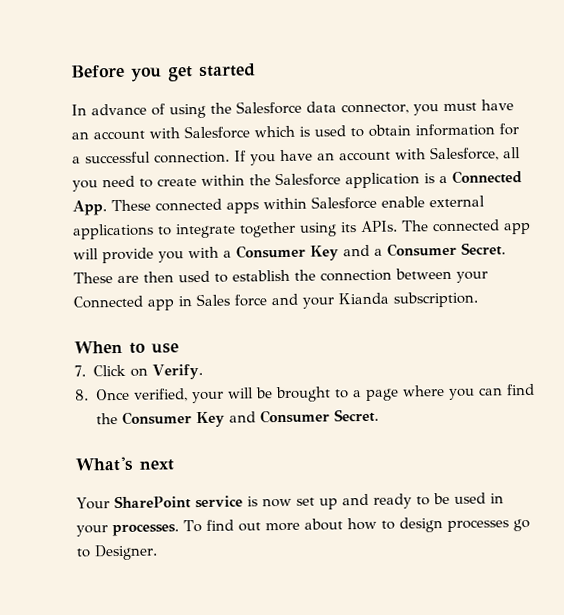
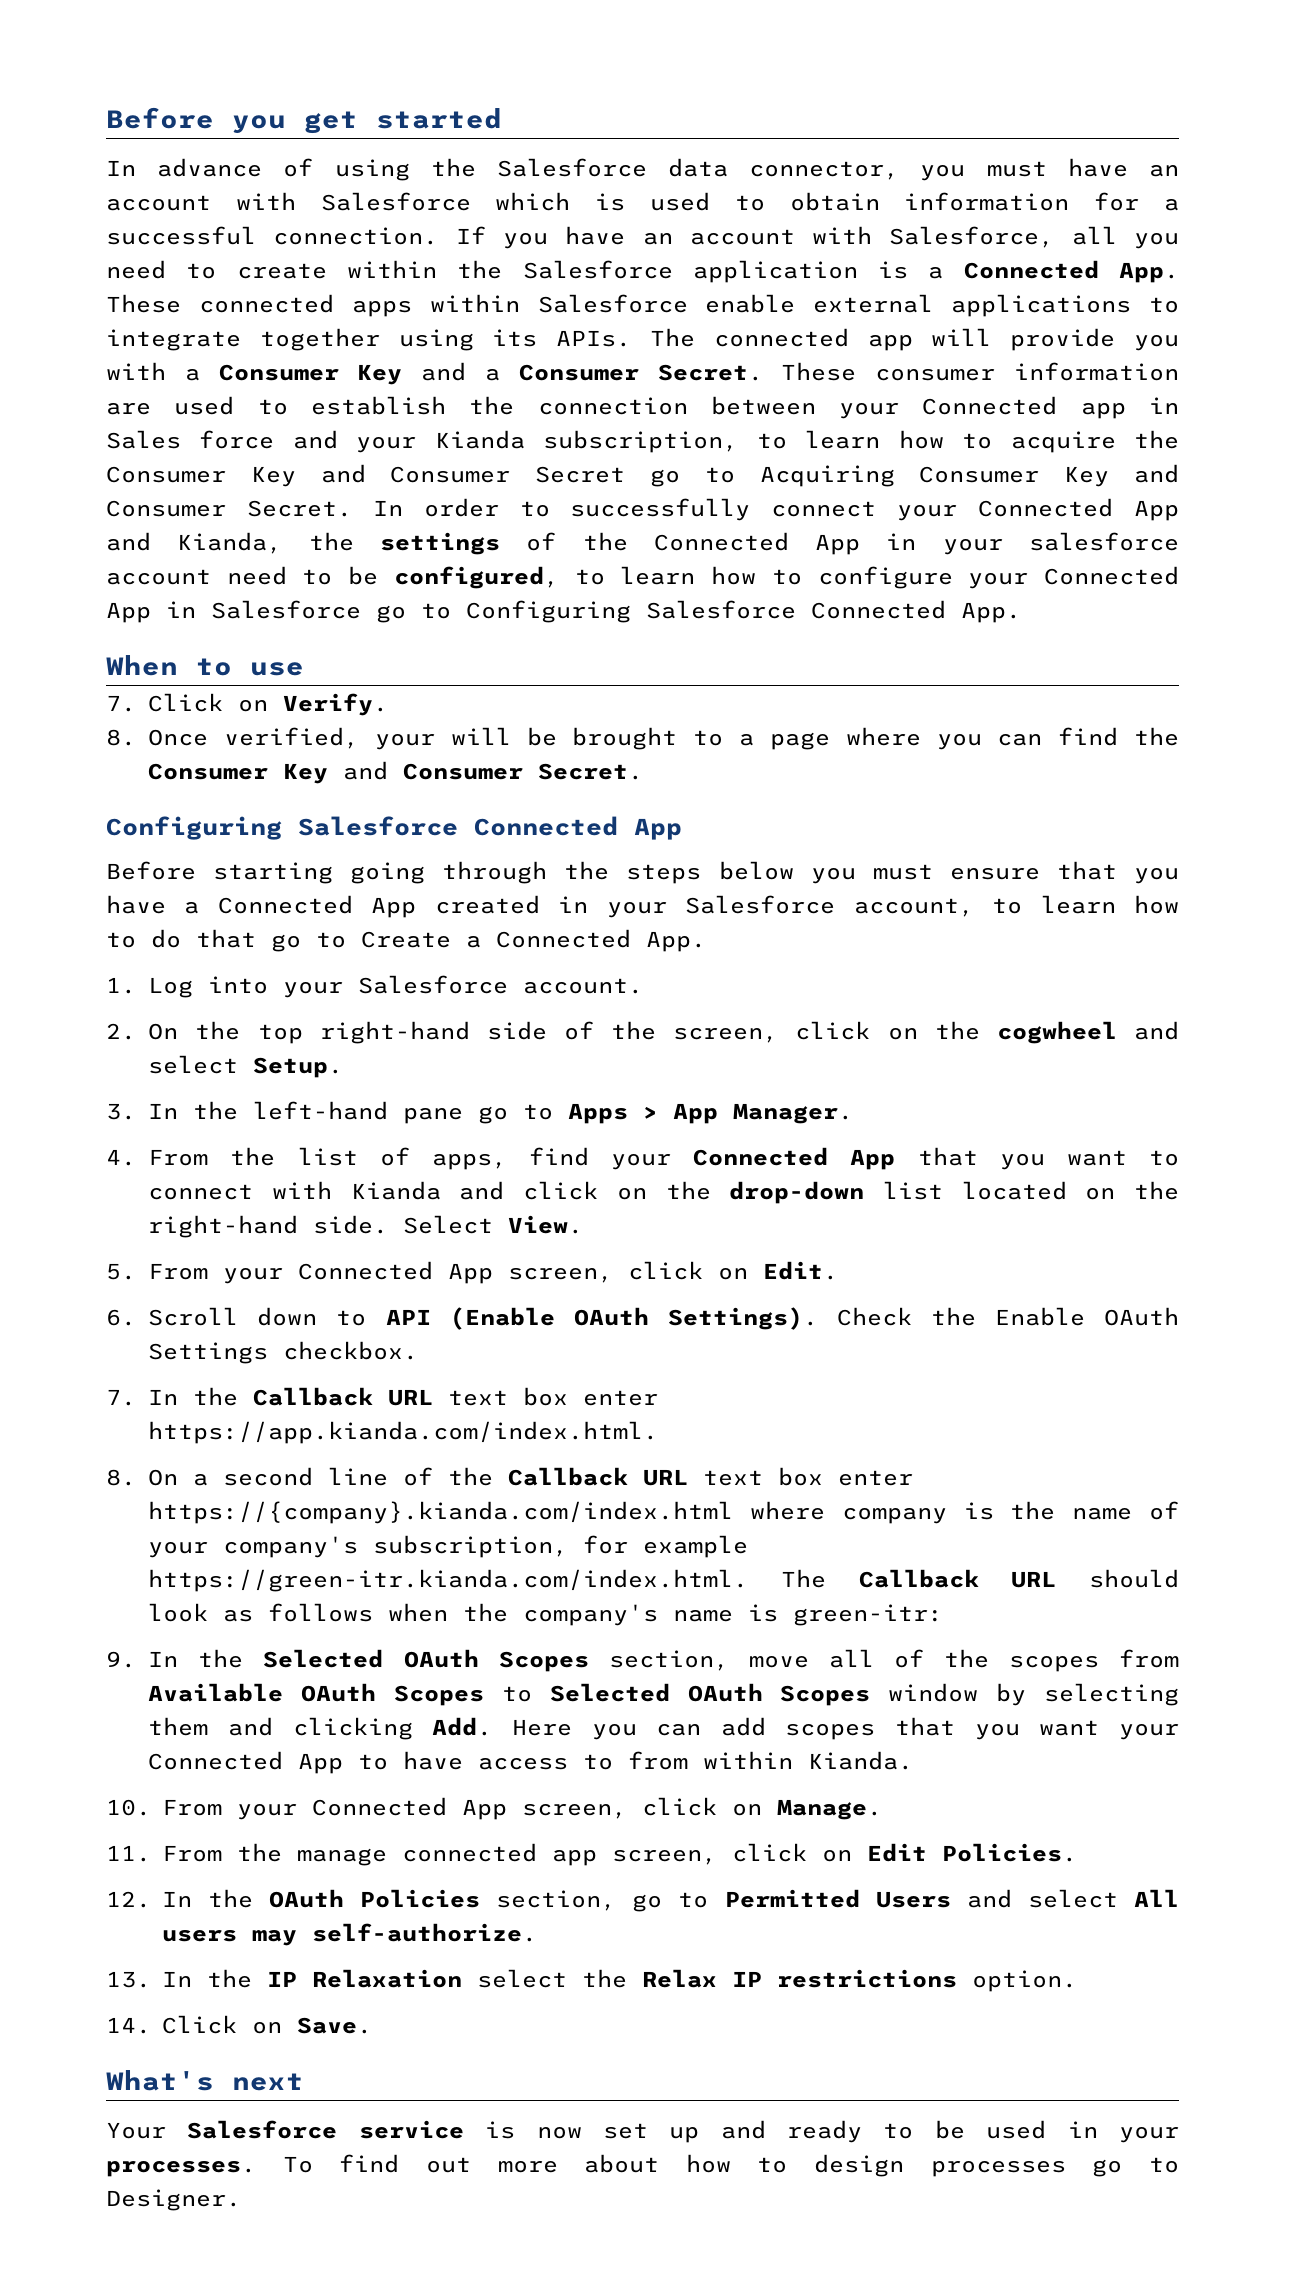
- These are then used to establish the connection between your Connected app in Sales force and your Kianda subscription.
+ These consumer information are used to establish the connection between your Connected app in Sales force and your Kianda subscription, to learn how to acquire the Consumer Key and Consumer Secret go to Acquiring Consumer Key and Consumer Secret. In order to successfully connect your Connected App and Kianda, the settings of the Connected App in your salesforce account need to be configured, to learn how to configure your Connected App in Salesforce go to Configuring Salesforce Connected App.
+ Configuring Salesforce Connected App
+ Before starting going through the steps below you must ensure that you have a Connected App created in your Salesforce account, to learn how to do that go to Create a Connected App.
+ 1. Log into your Salesforce account.
+ 2. On the top right-hand side of the screen, click on the cogwheel and select Setup.
+ 3. In the left-hand pane go to Apps > App Manager.
+ 4. From the list of apps, find your Connected App that you want to connect with Kianda and click on the drop-down list located on the right-hand side. Select View.
+ 5. From your Connected App screen, click on Edit.
+ 6. Scroll down to API (Enable OAuth Settings). Check the Enable OAuth Settings checkbox.
+ 7. In the Callback URL text box enter https://app.kianda.com/index.html.
+ 8. On a second line of the Callback URL text box enter https://{company}.kianda.com/index.html where company is the name of your company's subscription, for example https://green-itr.kianda.com/index.html. The Callback URL should look as follows when the company's name is green-itr:
+ 9. In the Selected OAuth Scopes section, move all of the scopes from Available OAuth Scopes to Selected OAuth Scopes window by selecting them and clicking Add. Here you can add scopes that you want your Connected App to have access to from within Kianda.
+ 10. From your Connected App screen, click on Manage.
+ 11. From the manage connected app screen, click on Edit Policies.
+ 12. In the OAuth Policies section, go to Permitted Users and select All users may self-authorize.
+ 13. In the IP Relaxation select the Relax IP restrictions option.
+ 14. Click on Save.
- Your SharePoint service is now set up and ready to be used in your processes.
+ Your Salesforce service is now set up and ready to be used in your processes.

